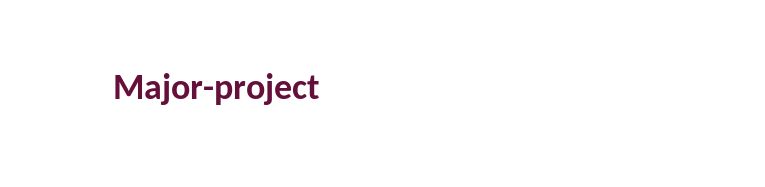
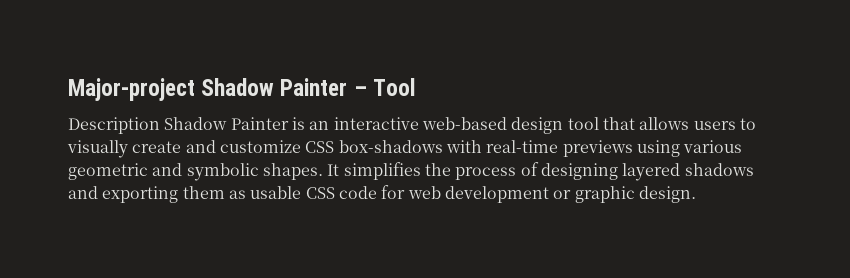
- Major-project
+ Major-project Shadow Painter – Tool
+ Description Shadow Painter is an interactive web-based design tool that allows users to visually create and customize CSS box-shadows with real-time previews using various geometric and symbolic shapes. It simplifies the process of designing layered shadows and exporting them as usable CSS code for web development or graphic design.

